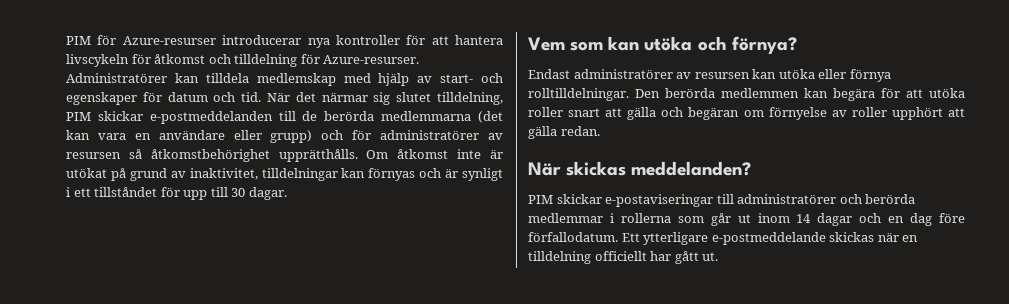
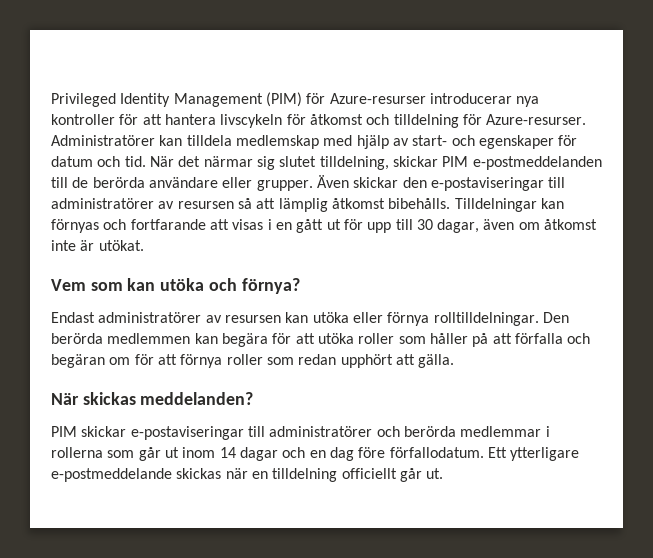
- PIM för Azure-resurser introducerar nya kontroller för att hantera livscykeln för åtkomst och tilldelning för Azure-resurser.
+ Privileged Identity Management (PIM) för Azure-resurser introducerar nya kontroller för att hantera livscykeln för åtkomst och tilldelning för Azure-resurser.
- När det närmar sig slutet tilldelning, PIM skickar e-postmeddelanden till de berörda medlemmarna (det kan vara en användare eller grupp) och för administratörer av resursen så åtkomstbehörighet upprätthålls. Om åtkomst inte är utökat på grund av inaktivitet, tilldelningar kan förnyas och är synligt i ett tillståndet för upp till 30 dagar.
+ När det närmar sig slutet tilldelning, skickar PIM e-postmeddelanden till de berörda användare eller grupper. Även skickar den e-postaviseringar till administratörer av resursen så att lämplig åtkomst bibehålls. Tilldelningar kan förnyas och fortfarande att visas i en gått ut för upp till 30 dagar, även om åtkomst inte är utökat.
- Den berörda medlemmen kan begära för att utöka roller snart att gälla och begäran om förnyelse av roller upphört att gälla redan.
+ Den berörda medlemmen kan begära för att utöka roller som håller på att förfalla och begäran om för att förnya roller som redan upphört att gälla.
- Ett ytterligare e-postmeddelande skickas när en tilldelning officiellt har gått ut.
+ Ett ytterligare e-postmeddelande skickas när en tilldelning officiellt går ut.

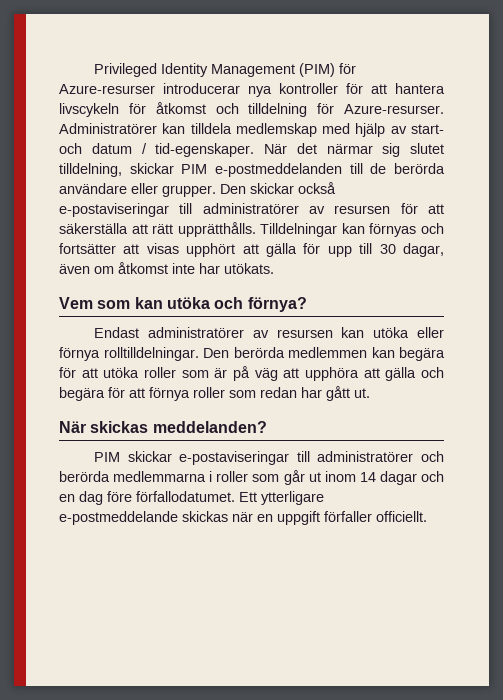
- Administratörer kan tilldela medlemskap med hjälp av start- och egenskaper för datum och tid.
+ Administratörer kan tilldela medlemskap med hjälp av start- och datum / tid-egenskaper.
- Även skickar den e-postaviseringar till administratörer av resursen så att lämplig åtkomst bibehålls.
+ Den skickar också e-postaviseringar till administratörer av resursen för att säkerställa att rätt upprätthålls.
- Tilldelningar kan förnyas och fortfarande att visas i en gått ut för upp till 30 dagar, även om åtkomst inte är utökat.
+ Tilldelningar kan förnyas och fortsätter att visas upphört att gälla för upp till 30 dagar, även om åtkomst inte har utökats.
- Den berörda medlemmen kan begära för att utöka roller som håller på att förfalla och begäran om för att förnya roller som redan upphört att gälla.
+ Den berörda medlemmen kan begära för att utöka roller som är på väg att upphöra att gälla och begära för att förnya roller som redan har gått ut.
- PIM skickar e-postaviseringar till administratörer och berörda medlemmar i rollerna som går ut inom 14 dagar och en dag före förfallodatum.
+ PIM skickar e-postaviseringar till administratörer och berörda medlemmarna i roller som går ut inom 14 dagar och en dag före förfallodatumet.
- Ett ytterligare e-postmeddelande skickas när en tilldelning officiellt går ut.
+ Ett ytterligare e-postmeddelande skickas när en uppgift förfaller officiellt.

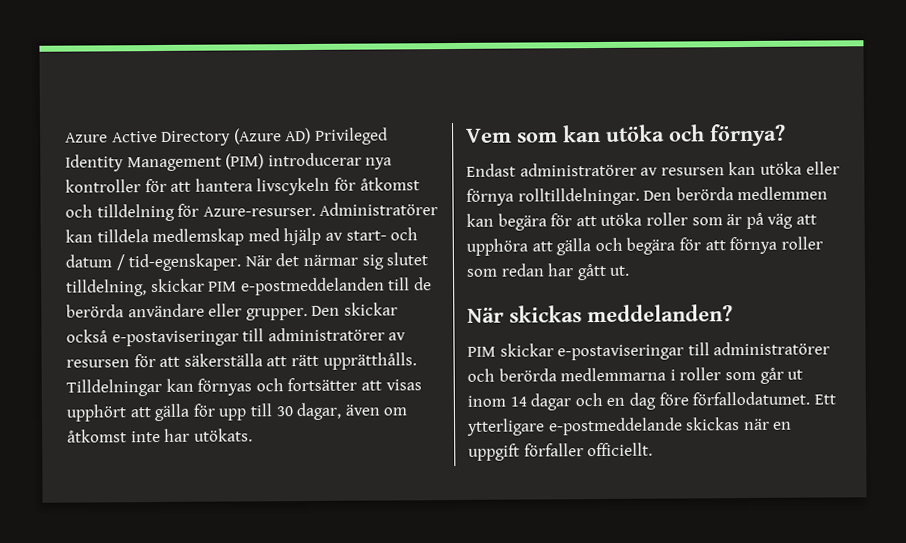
- Privileged Identity Management (PIM) för Azure-resurser introducerar nya kontroller för att hantera livscykeln för åtkomst och tilldelning för Azure-resurser.
+ Azure Active Directory (Azure AD) Privileged Identity Management (PIM) introducerar nya kontroller för att hantera livscykeln för åtkomst och tilldelning för Azure-resurser.

